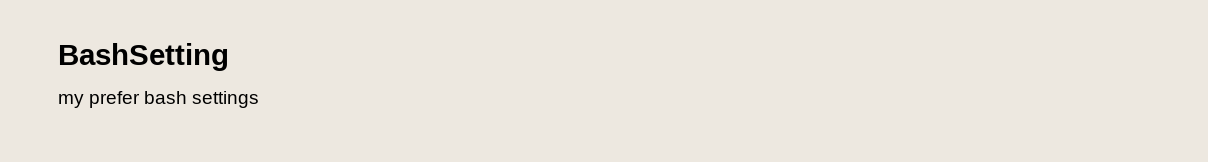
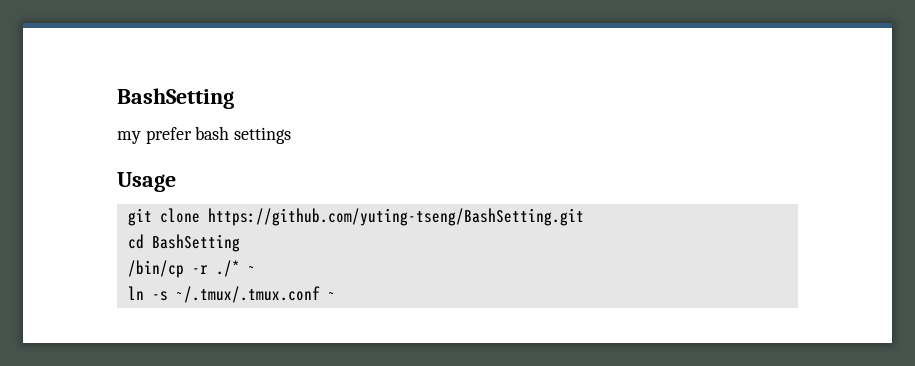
+ Usage
+ git clone https://github.com/yuting-tseng/BashSetting.git
+ cd BashSetting
+ /bin/cp -r ./* ~
+ ln -s ~/.tmux/.tmux.conf ~

